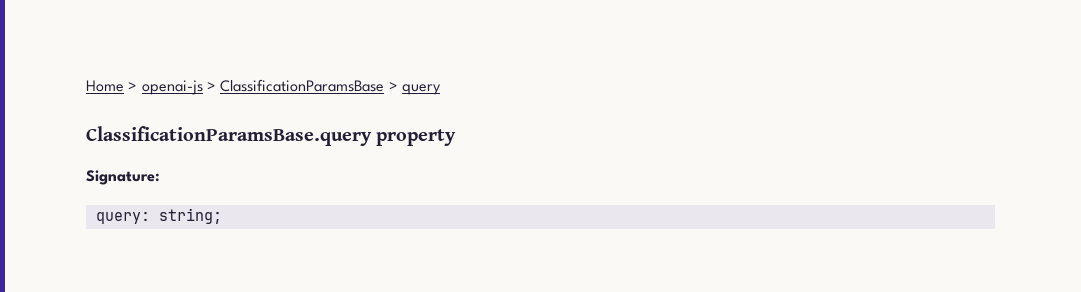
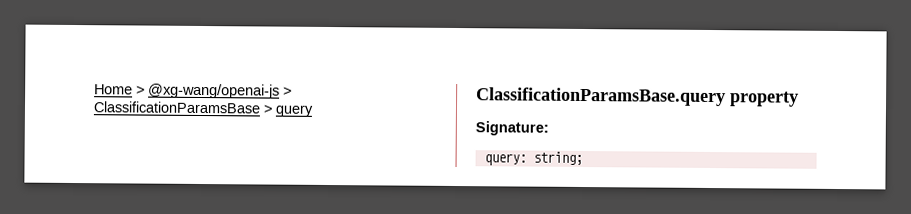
- Home > openai-js > ClassificationParamsBase > query
+ Home > @xg-wang/openai-js > ClassificationParamsBase > query

